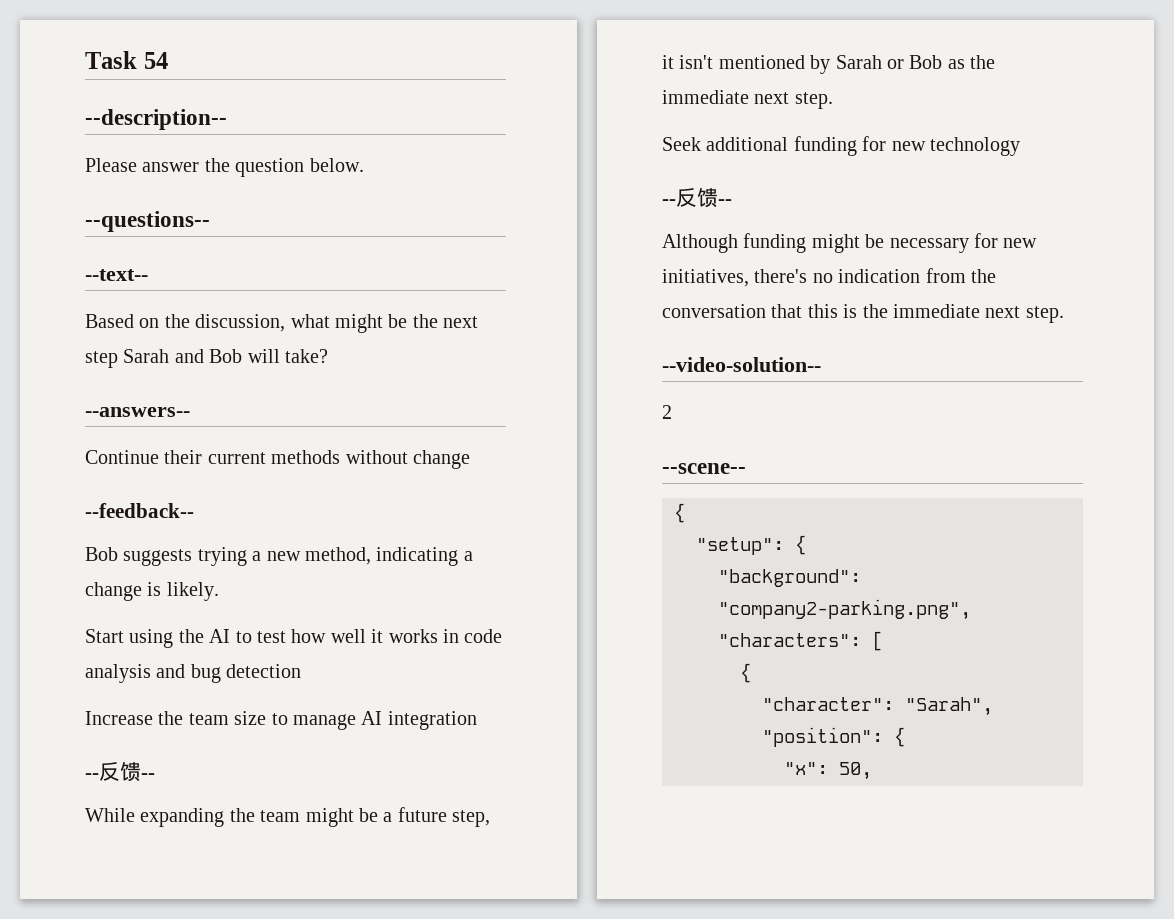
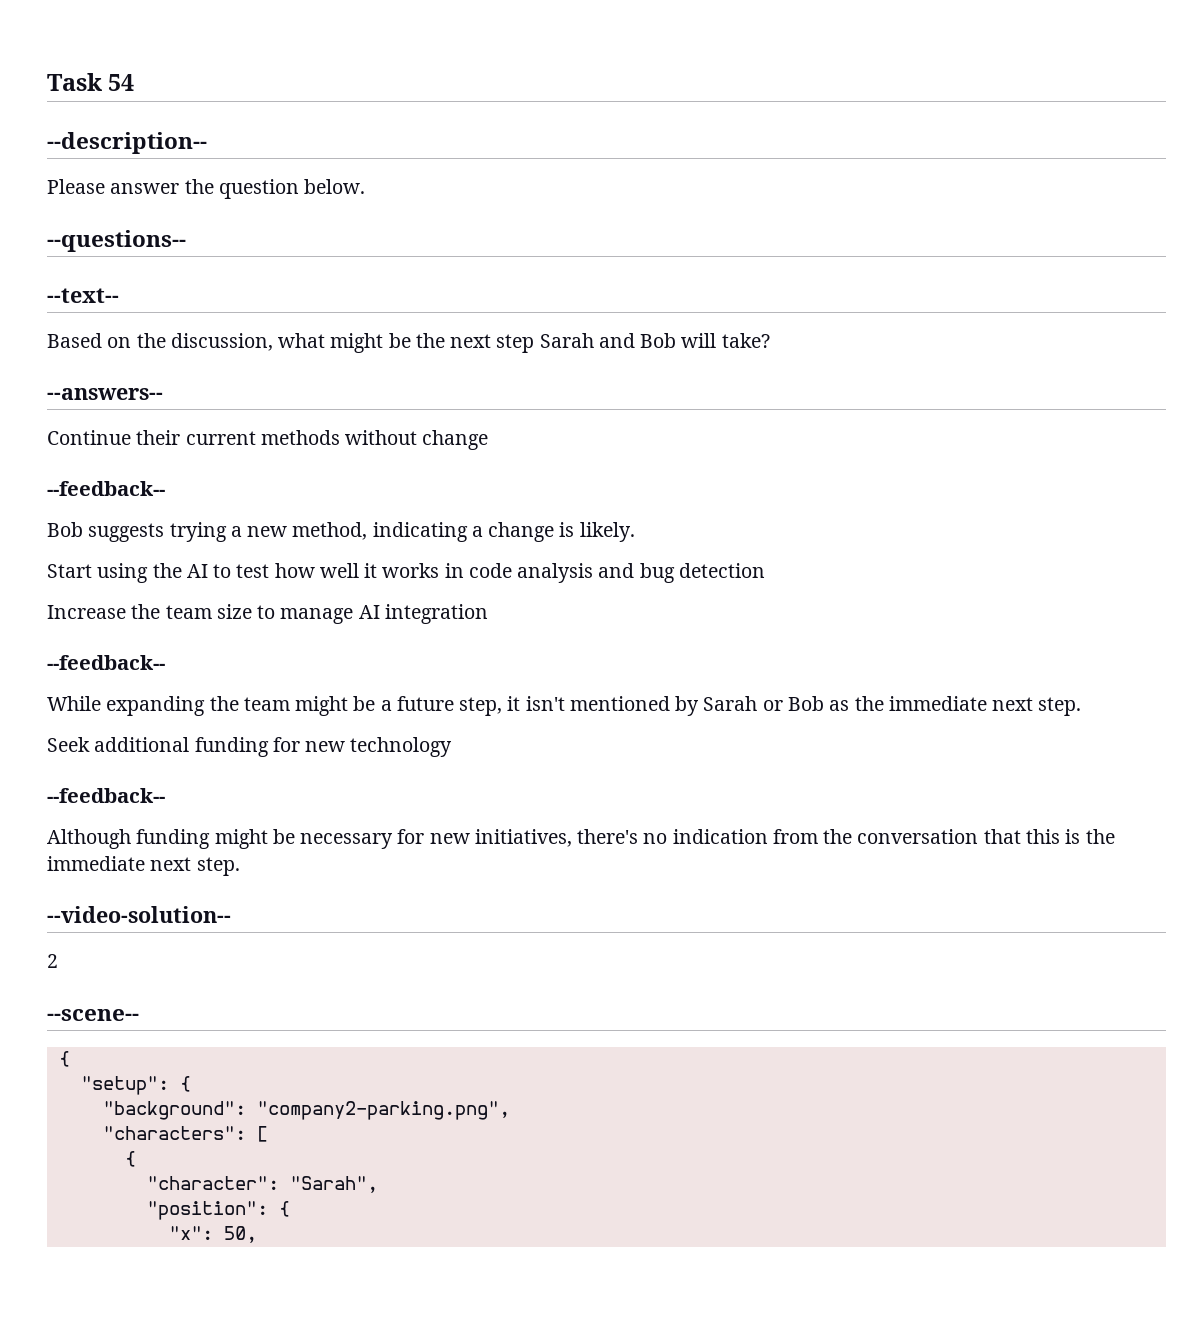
  Increase the team size to manage AI integration
- --反馈--
+ --feedback--
  Seek additional funding for new technology
- --反馈--
+ --feedback--

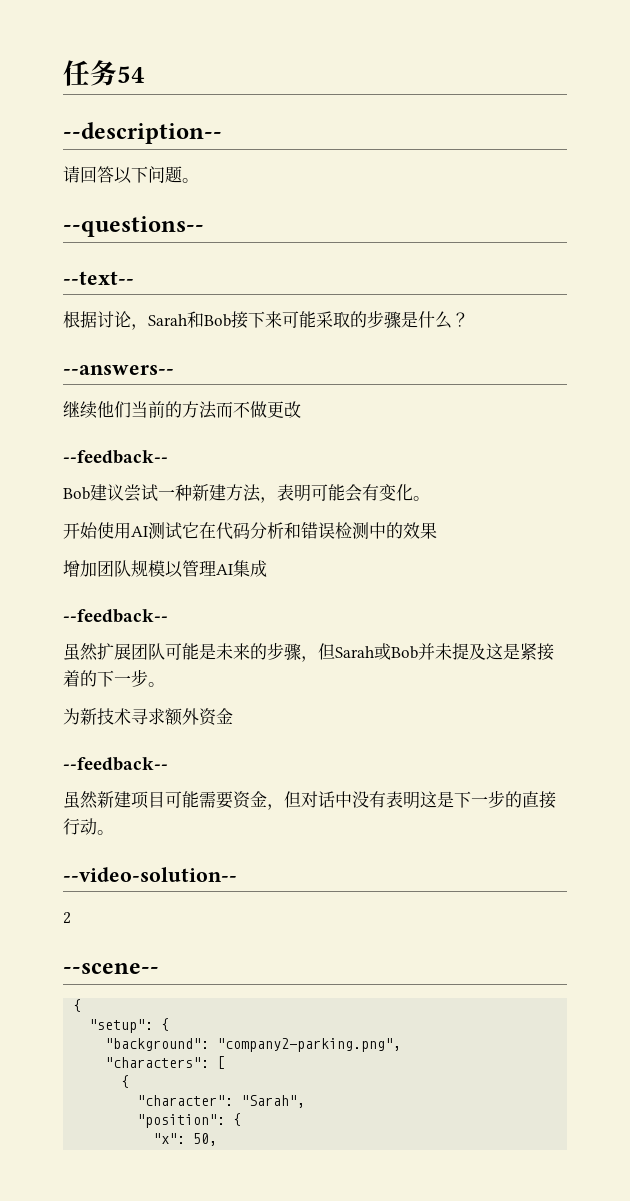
- Task 54
+ 任务54
- Please answer the question below.
+ 请回答以下问题。
  --questions--
  --text--
- Based on the discussion, what might be the next step Sarah and Bob will take?
+ 根据讨论，Sarah和Bob接下来可能采取的步骤是什么？
  --answers--
- Continue their current methods without change
+ 继续他们当前的方法而不做更改
  --feedback--
- Bob suggests trying a new method, indicating a change is likely.
- Start using the AI to test how well it works in code analysis and bug detection
- Increase the team size to manage AI integration
+ Bob建议尝试一种新建方法，表明可能会有变化。
+ 开始使用AI测试它在代码分析和错误检测中的效果
+ 增加团队规模以管理AI集成
  --feedback--
- While expanding the team might be a future step, it isn't mentioned by Sarah or Bob as the immediate next step.
- Seek additional funding for new technology
+ 虽然扩展团队可能是未来的步骤，但Sarah或Bob并未提及这是紧接着的下一步。
+ 为新技术寻求额外资金
  --feedback--
- Although funding might be necessary for new initiatives, there's no indication from the conversation that this is the immediate next step.
+ 虽然新建项目可能需要资金，但对话中没有表明这是下一步的直接行动。

